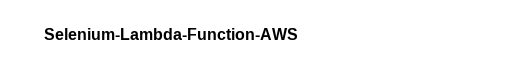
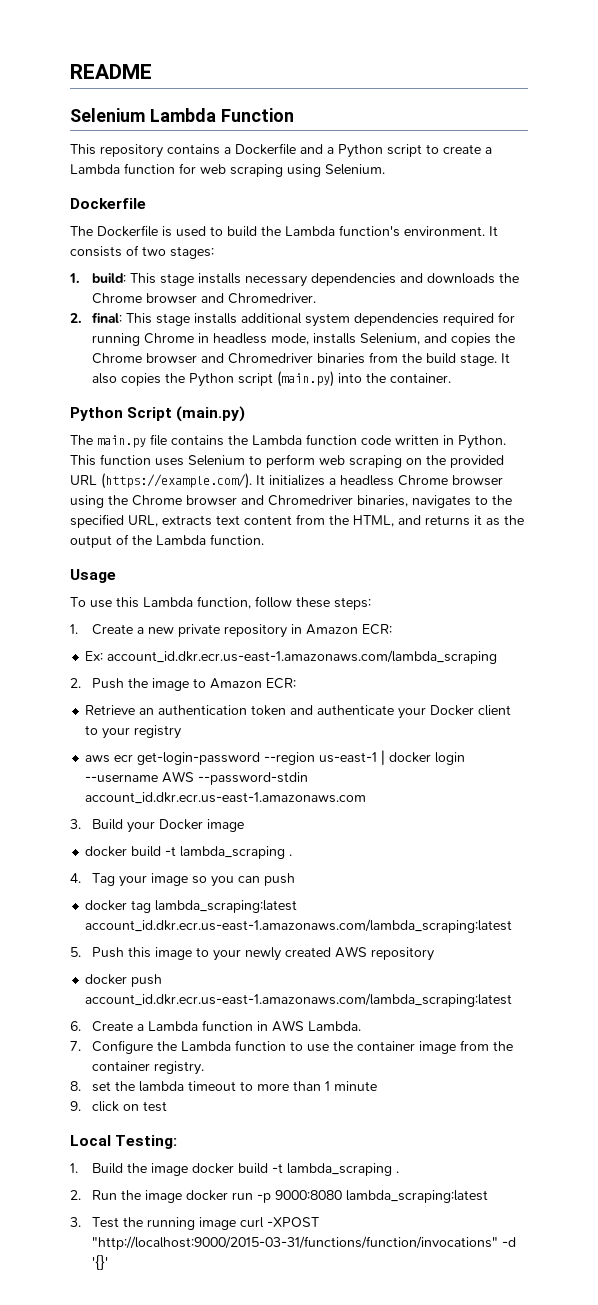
- Selenium-Lambda-Function-AWS
+ README
+ Selenium Lambda Function
+ This repository contains a Dockerfile and a Python script to create a Lambda function for web scraping using Selenium.
+ Dockerfile
+ The Dockerfile is used to build the Lambda function's environment. It consists of two stages:
+ 1. build: This stage installs necessary dependencies and downloads the Chrome browser and Chromedriver.
+ 2. final: This stage installs additional system dependencies required for running Chrome in headless mode, installs Selenium, and copies the Chrome browser and Chromedriver binaries from the build stage. It also copies the Python script (main.py) into the container.
+ Python Script (main.py)
+ The main.py file contains the Lambda function code written in Python. This function uses Selenium to perform web scraping on the provided URL (https://example.com/). It initializes a headless Chrome browser using the Chrome browser and Chromedriver binaries, navigates to the specified URL, extracts text content from the HTML, and returns it as the output of the Lambda function.
+ Usage
+ To use this Lambda function, follow these steps:
+ 1. Create a new private repository in Amazon ECR:
+ Ex: account_id.dkr.ecr.us-east-1.amazonaws.com/lambda_scraping
+ 2. Push the image to Amazon ECR:
+ Retrieve an authentication token and authenticate your Docker client to your registry
+ aws ecr get-login-password --region us-east-1 | docker login --username AWS --password-stdin account_id.dkr.ecr.us-east-1.amazonaws.com
+ 3. Build your Docker image
+ docker build -t lambda_scraping .
+ 4. Tag your image so you can push
+ docker tag lambda_scraping:latest account_id.dkr.ecr.us-east-1.amazonaws.com/lambda_scraping:latest
+ 5. Push this image to your newly created AWS repository
+ docker push account_id.dkr.ecr.us-east-1.amazonaws.com/lambda_scraping:latest
+ 6. Create a Lambda function in AWS Lambda.
+ 7. Configure the Lambda function to use the container image from the container registry.
+ 8. set the lambda timeout to more than 1 minute
+ 9. click on test
+ Local Testing:
+ 1. Build the image docker build -t lambda_scraping .
+ 2. Run the image docker run -p 9000:8080 lambda_scraping:latest
+ 3. Test the running image curl -XPOST "http://localhost:9000/2015-03-31/functions/function/invocations" -d '{}'

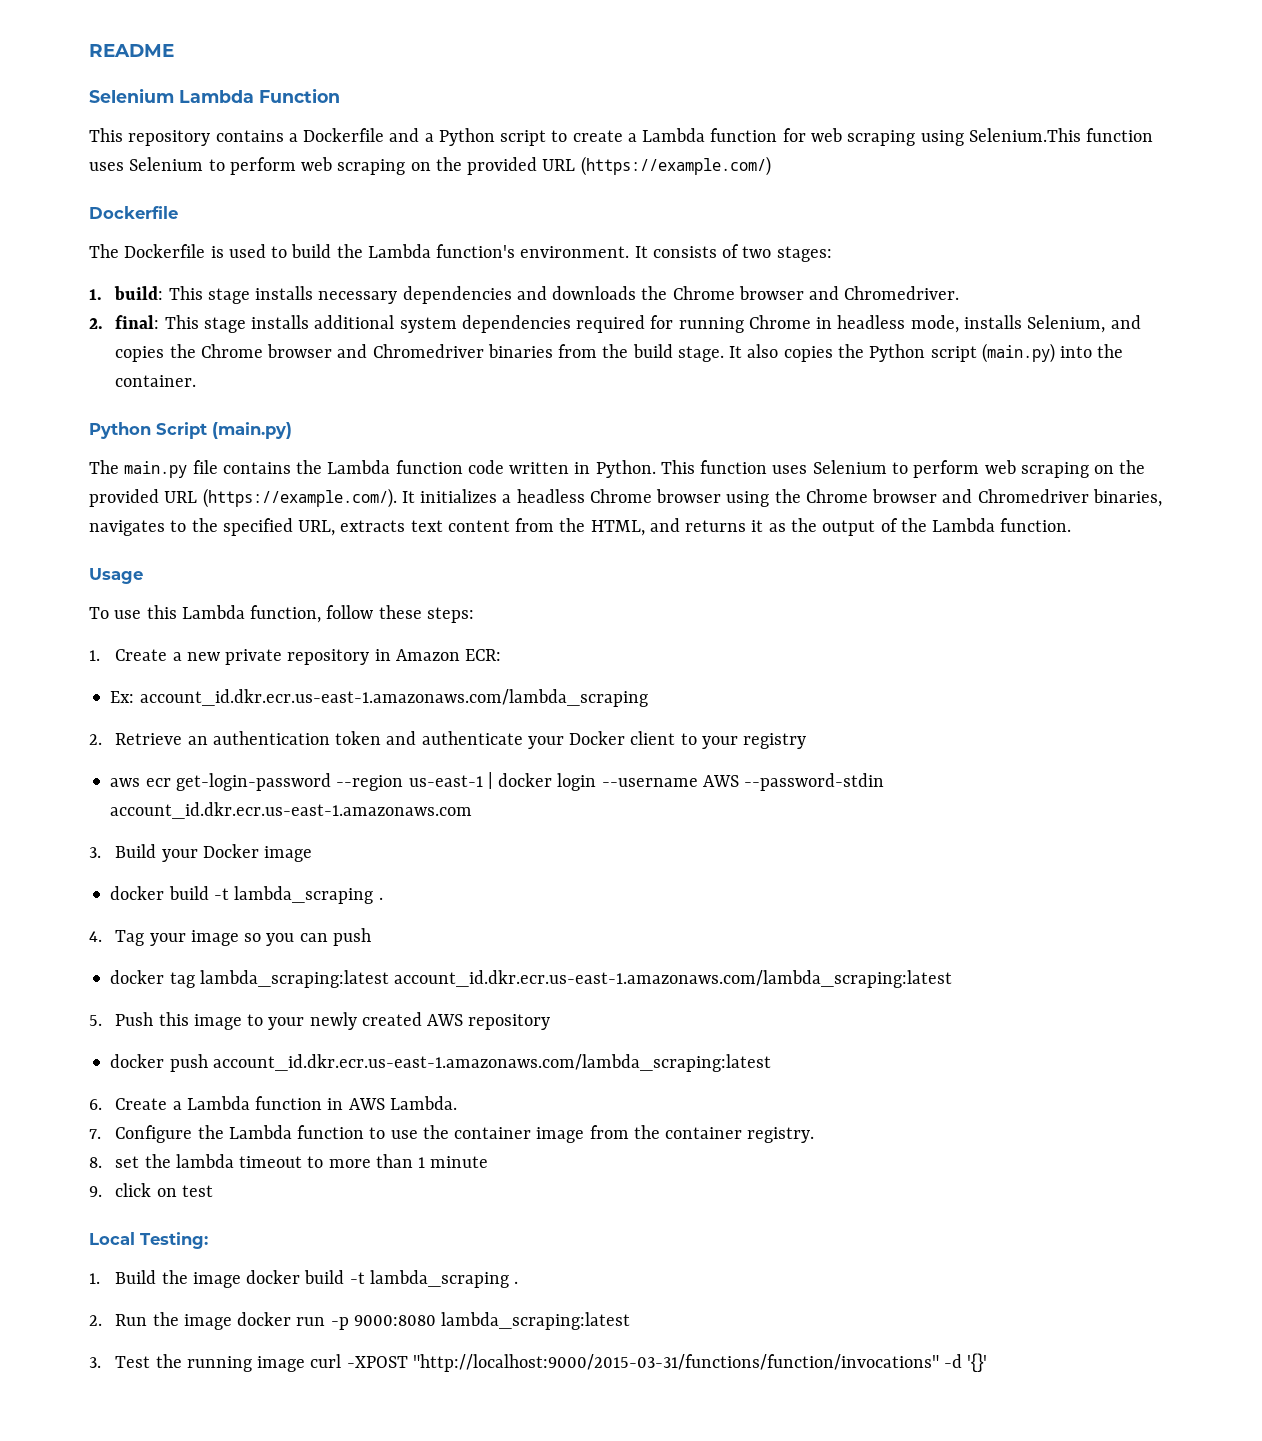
- This repository contains a Dockerfile and a Python script to create a Lambda function for web scraping using Selenium.
+ This repository contains a Dockerfile and a Python script to create a Lambda function for web scraping using Selenium.This function uses Selenium to perform web scraping on the provided URL (https://example.com/)
- 2. Push the image to Amazon ECR:
- Retrieve an authentication token and authenticate your Docker client to your registry
+ 2. Retrieve an authentication token and authenticate your Docker client to your registry

